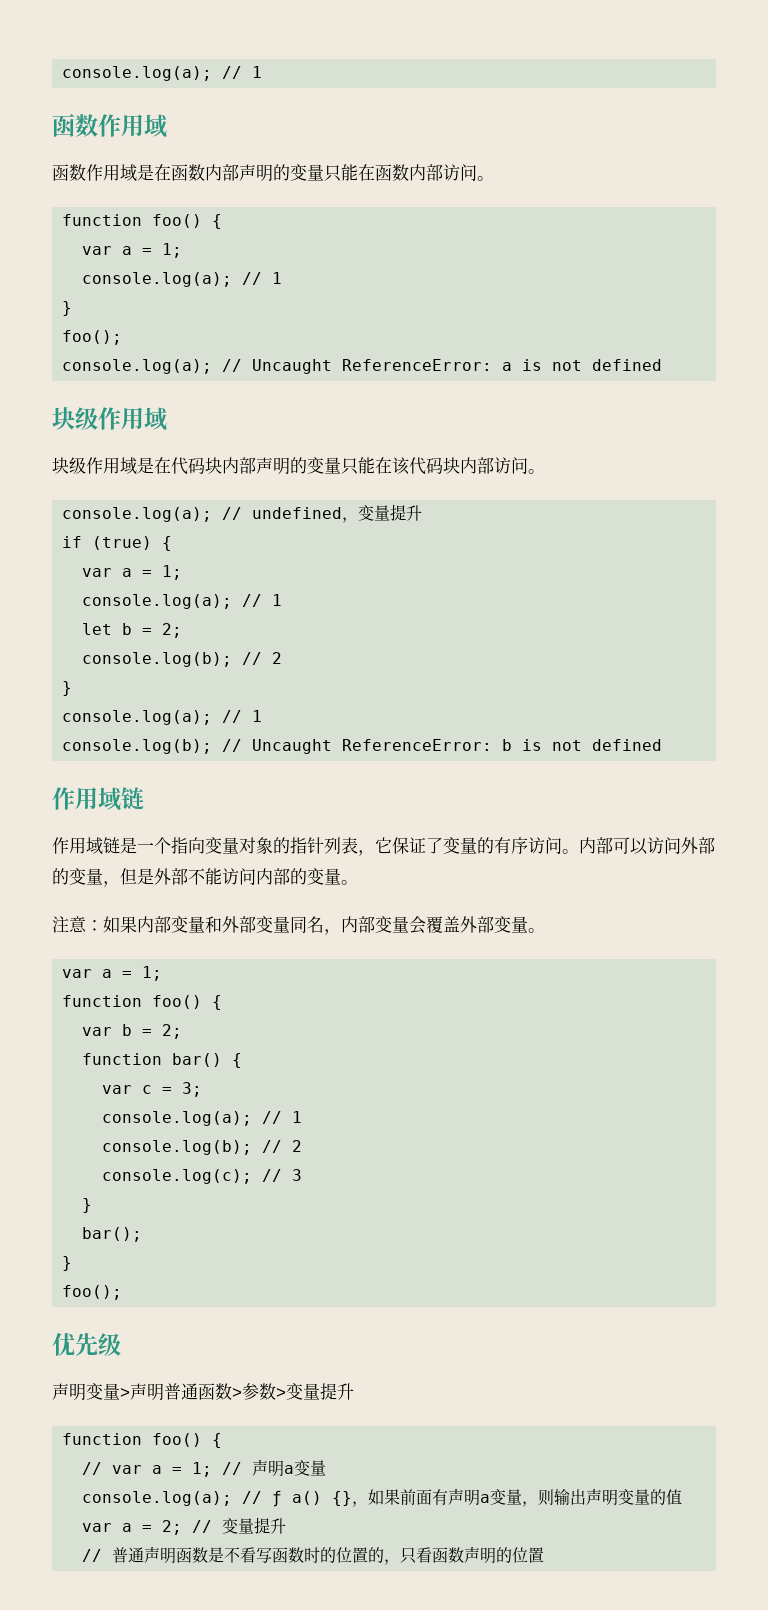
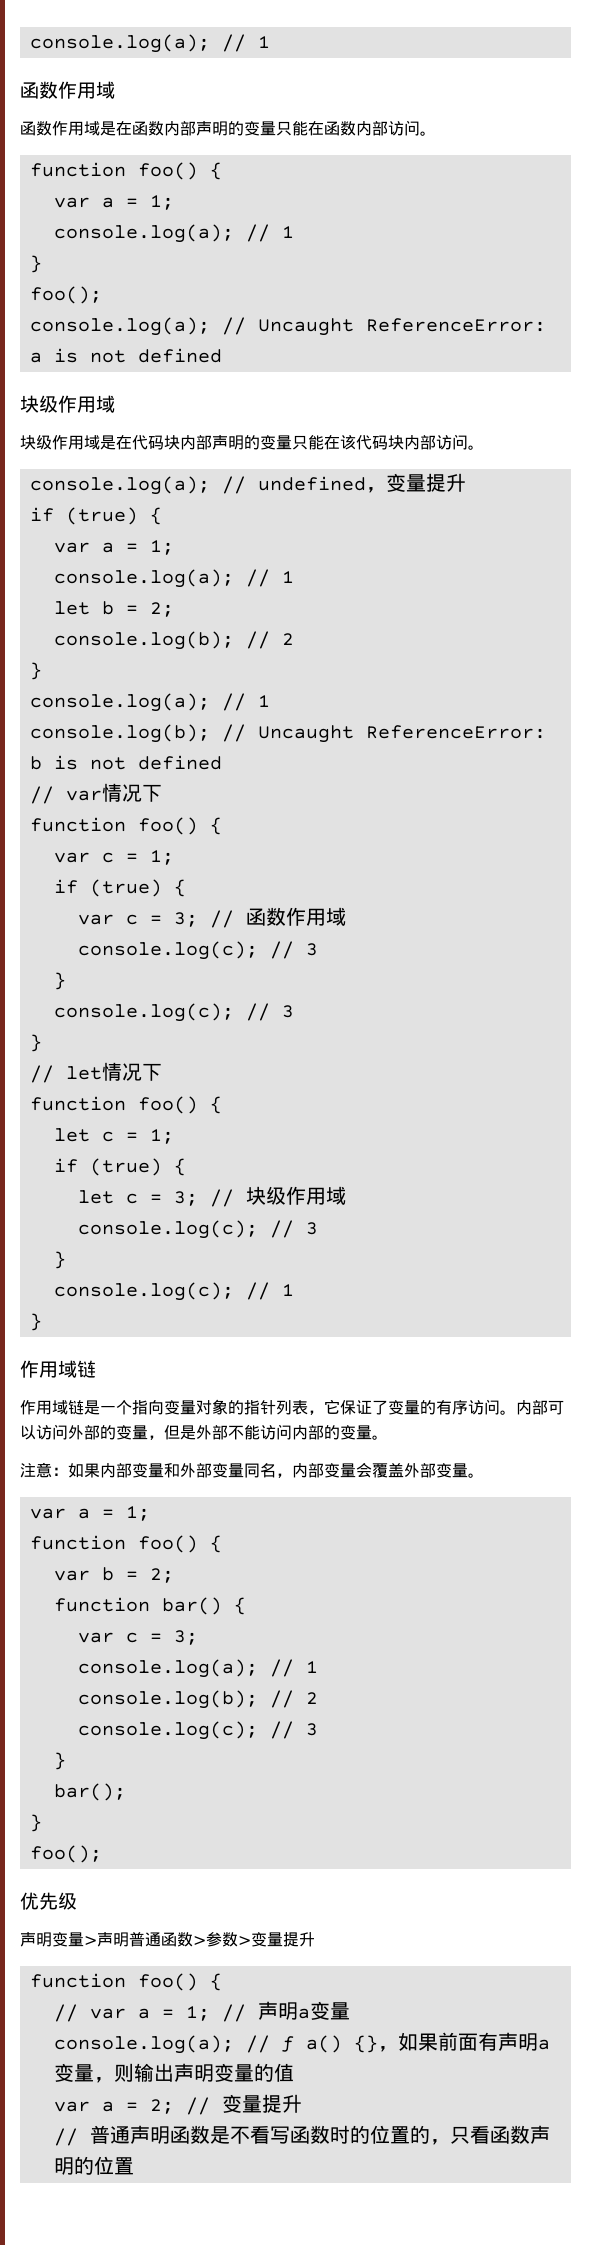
+ // var情况下
+ function foo() {
+ var c = 1;
+ if (true) {
+ var c = 3; // 函数作用域
+ console.log(c); // 3
+ }
+ console.log(c); // 3
+ }
+ // let情况下
+ function foo() {
+ let c = 1;
+ if (true) {
+ let c = 3; // 块级作用域
+ console.log(c); // 3
+ }
+ console.log(c); // 1
+ }

